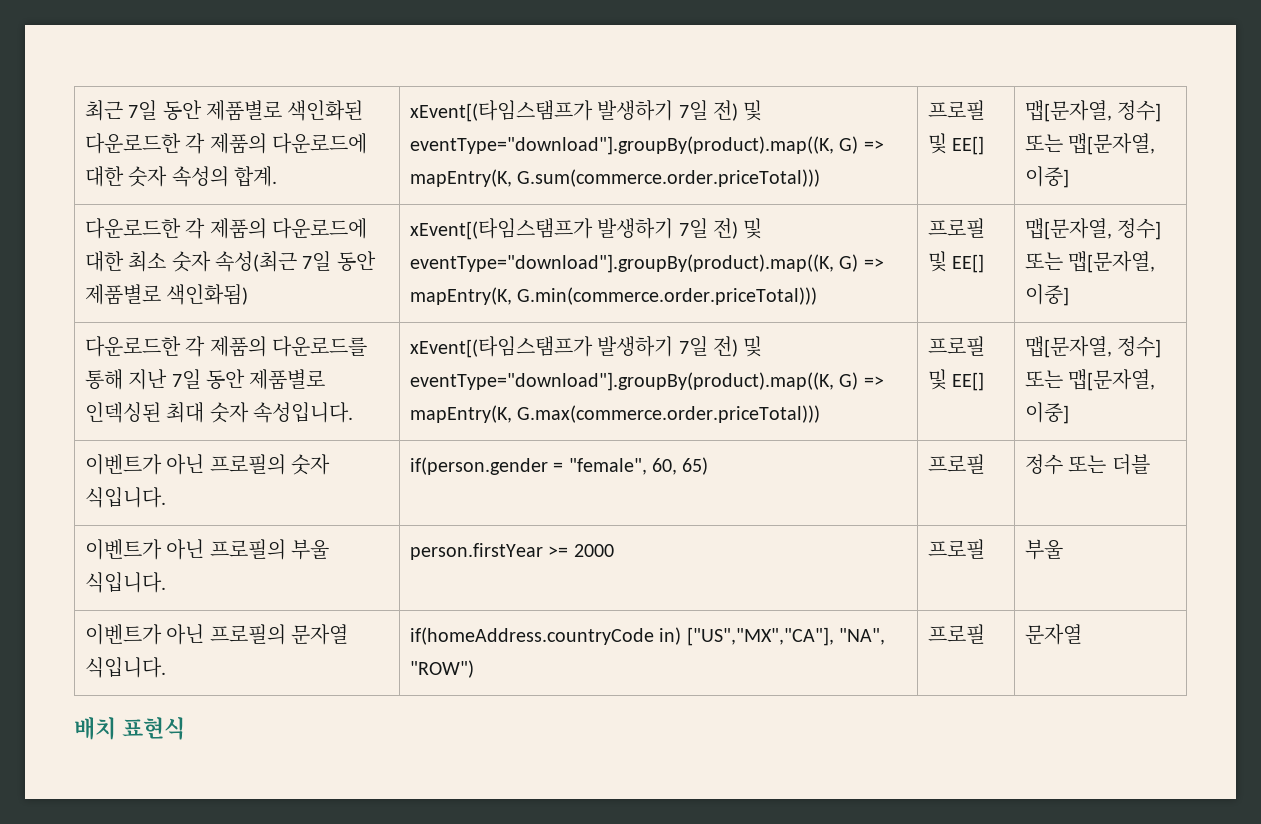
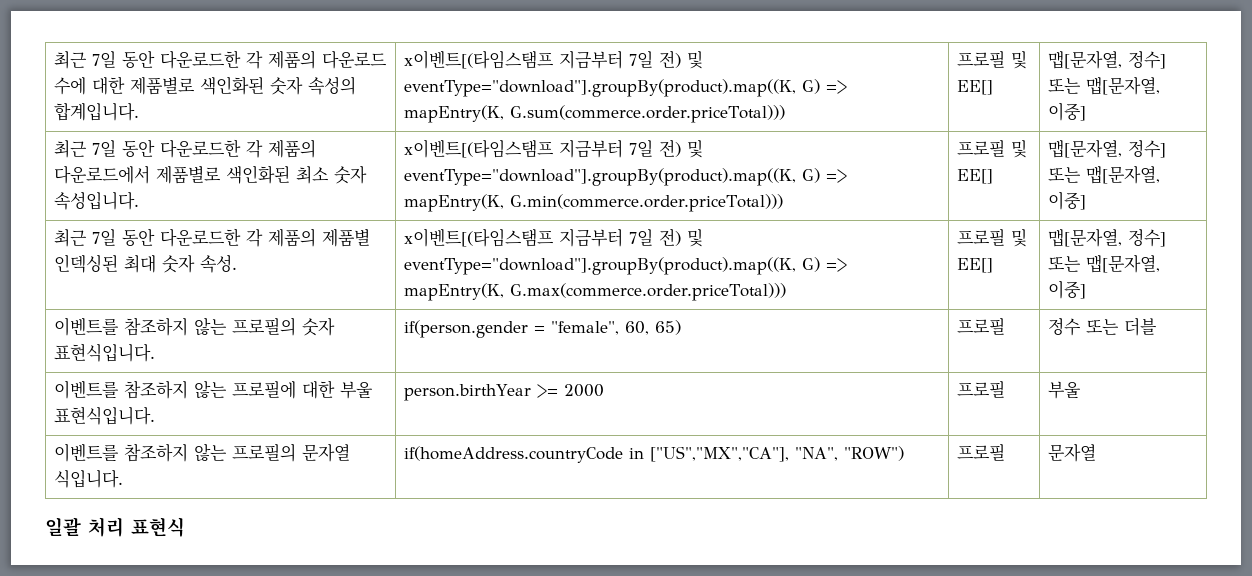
- 최근 7일 동안 제품별로 색인화된 다운로드한 각 제품의 다운로드에 대한 숫자 속성의 합계. | xEvent[(타임스탬프가 발생하기 7일 전) 및 eventType="download"].groupBy(product).map((K, G) => mapEntry(K, G.sum(commerce.order.priceTotal))) | 프로필 및 EE[] | 맵[문자열, 정수] 또는 맵[문자열, 이중]
+ 최근 7일 동안 다운로드한 각 제품의 다운로드 수에 대한 제품별로 색인화된 숫자 속성의 합계입니다. | x이벤트[(타임스탬프 지금부터 7일 전) 및 eventType="download"].groupBy(product).map((K, G) => mapEntry(K, G.sum(commerce.order.priceTotal))) | 프로필 및 EE[] | 맵[문자열, 정수] 또는 맵[문자열, 이중]
- 다운로드한 각 제품의 다운로드에 대한 최소 숫자 속성(최근 7일 동안 제품별로 색인화됨) | xEvent[(타임스탬프가 발생하기 7일 전) 및 eventType="download"].groupBy(product).map((K, G) => mapEntry(K, G.min(commerce.order.priceTotal))) | 프로필 및 EE[] | 맵[문자열, 정수] 또는 맵[문자열, 이중]
+ 최근 7일 동안 다운로드한 각 제품의 다운로드에서 제품별로 색인화된 최소 숫자 속성입니다. | x이벤트[(타임스탬프 지금부터 7일 전) 및 eventType="download"].groupBy(product).map((K, G) => mapEntry(K, G.min(commerce.order.priceTotal))) | 프로필 및 EE[] | 맵[문자열, 정수] 또는 맵[문자열, 이중]
- 다운로드한 각 제품의 다운로드를 통해 지난 7일 동안 제품별로 인덱싱된 최대 숫자 속성입니다. | xEvent[(타임스탬프가 발생하기 7일 전) 및 eventType="download"].groupBy(product).map((K, G) => mapEntry(K, G.max(commerce.order.priceTotal))) | 프로필 및 EE[] | 맵[문자열, 정수] 또는 맵[문자열, 이중]
+ 최근 7일 동안 다운로드한 각 제품의 제품별 인덱싱된 최대 숫자 속성. | x이벤트[(타임스탬프 지금부터 7일 전) 및 eventType="download"].groupBy(product).map((K, G) => mapEntry(K, G.max(commerce.order.priceTotal))) | 프로필 및 EE[] | 맵[문자열, 정수] 또는 맵[문자열, 이중]
- 이벤트가 아닌 프로필의 숫자 식입니다. | if(person.gender = "female", 60, 65) | 프로필 | 정수 또는 더블
+ 이벤트를 참조하지 않는 프로필의 숫자 표현식입니다. | if(person.gender = "female", 60, 65) | 프로필 | 정수 또는 더블
- 이벤트가 아닌 프로필의 부울 식입니다. | person.firstYear >= 2000 | 프로필 | 부울
+ 이벤트를 참조하지 않는 프로필에 대한 부울 표현식입니다. | person.birthYear >= 2000 | 프로필 | 부울
- 이벤트가 아닌 프로필의 문자열 식입니다. | if(homeAddress.countryCode in) ["US","MX","CA"], "NA", "ROW") | 프로필 | 문자열
+ 이벤트를 참조하지 않는 프로필의 문자열 식입니다. | if(homeAddress.countryCode in ["US","MX","CA"], "NA", "ROW") | 프로필 | 문자열
- 배치 표현식
+ 일괄 처리 표현식

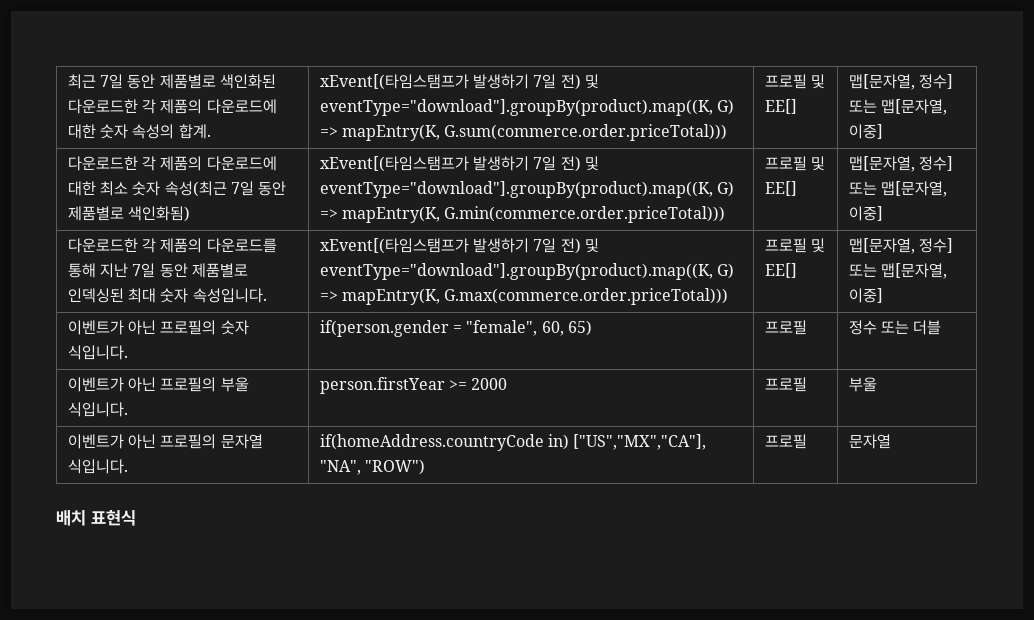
- 최근 7일 동안 다운로드한 각 제품의 다운로드 수에 대한 제품별로 색인화된 숫자 속성의 합계입니다. | x이벤트[(타임스탬프 지금부터 7일 전) 및 eventType="download"].groupBy(product).map((K, G) => mapEntry(K, G.sum(commerce.order.priceTotal))) | 프로필 및 EE[] | 맵[문자열, 정수] 또는 맵[문자열, 이중]
+ 최근 7일 동안 제품별로 색인화된 다운로드한 각 제품의 다운로드에 대한 숫자 속성의 합계. | xEvent[(타임스탬프가 발생하기 7일 전) 및 eventType="download"].groupBy(product).map((K, G) => mapEntry(K, G.sum(commerce.order.priceTotal))) | 프로필 및 EE[] | 맵[문자열, 정수] 또는 맵[문자열, 이중]
- 최근 7일 동안 다운로드한 각 제품의 다운로드에서 제품별로 색인화된 최소 숫자 속성입니다. | x이벤트[(타임스탬프 지금부터 7일 전) 및 eventType="download"].groupBy(product).map((K, G) => mapEntry(K, G.min(commerce.order.priceTotal))) | 프로필 및 EE[] | 맵[문자열, 정수] 또는 맵[문자열, 이중]
+ 다운로드한 각 제품의 다운로드에 대한 최소 숫자 속성(최근 7일 동안 제품별로 색인화됨) | xEvent[(타임스탬프가 발생하기 7일 전) 및 eventType="download"].groupBy(product).map((K, G) => mapEntry(K, G.min(commerce.order.priceTotal))) | 프로필 및 EE[] | 맵[문자열, 정수] 또는 맵[문자열, 이중]
- 최근 7일 동안 다운로드한 각 제품의 제품별 인덱싱된 최대 숫자 속성. | x이벤트[(타임스탬프 지금부터 7일 전) 및 eventType="download"].groupBy(product).map((K, G) => mapEntry(K, G.max(commerce.order.priceTotal))) | 프로필 및 EE[] | 맵[문자열, 정수] 또는 맵[문자열, 이중]
+ 다운로드한 각 제품의 다운로드를 통해 지난 7일 동안 제품별로 인덱싱된 최대 숫자 속성입니다. | xEvent[(타임스탬프가 발생하기 7일 전) 및 eventType="download"].groupBy(product).map((K, G) => mapEntry(K, G.max(commerce.order.priceTotal))) | 프로필 및 EE[] | 맵[문자열, 정수] 또는 맵[문자열, 이중]
- 이벤트를 참조하지 않는 프로필의 숫자 표현식입니다. | if(person.gender = "female", 60, 65) | 프로필 | 정수 또는 더블
+ 이벤트가 아닌 프로필의 숫자 식입니다. | if(person.gender = "female", 60, 65) | 프로필 | 정수 또는 더블
- 이벤트를 참조하지 않는 프로필에 대한 부울 표현식입니다. | person.birthYear >= 2000 | 프로필 | 부울
+ 이벤트가 아닌 프로필의 부울 식입니다. | person.firstYear >= 2000 | 프로필 | 부울
- 이벤트를 참조하지 않는 프로필의 문자열 식입니다. | if(homeAddress.countryCode in ["US","MX","CA"], "NA", "ROW") | 프로필 | 문자열
+ 이벤트가 아닌 프로필의 문자열 식입니다. | if(homeAddress.countryCode in) ["US","MX","CA"], "NA", "ROW") | 프로필 | 문자열
- 일괄 처리 표현식
+ 배치 표현식

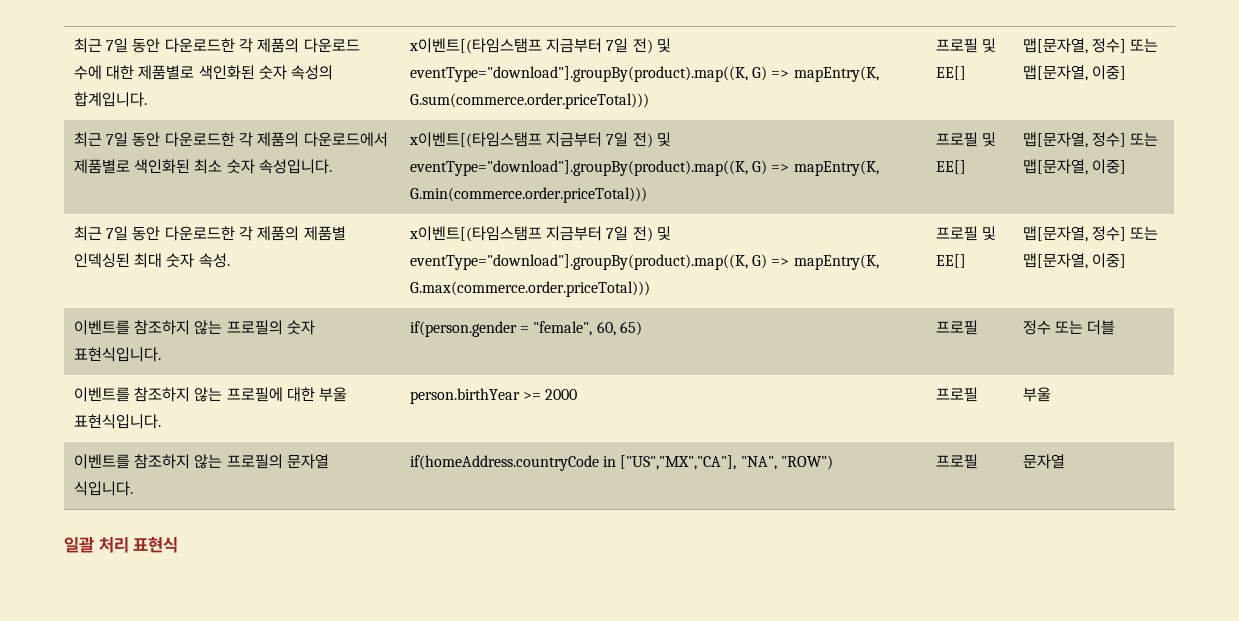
- 최근 7일 동안 제품별로 색인화된 다운로드한 각 제품의 다운로드에 대한 숫자 속성의 합계. | xEvent[(타임스탬프가 발생하기 7일 전) 및 eventType="download"].groupBy(product).map((K, G) => mapEntry(K, G.sum(commerce.order.priceTotal))) | 프로필 및 EE[] | 맵[문자열, 정수] 또는 맵[문자열, 이중]
+ 최근 7일 동안 다운로드한 각 제품의 다운로드 수에 대한 제품별로 색인화된 숫자 속성의 합계입니다. | x이벤트[(타임스탬프 지금부터 7일 전) 및 eventType="download"].groupBy(product).map((K, G) => mapEntry(K, G.sum(commerce.order.priceTotal))) | 프로필 및 EE[] | 맵[문자열, 정수] 또는 맵[문자열, 이중]
- 다운로드한 각 제품의 다운로드에 대한 최소 숫자 속성(최근 7일 동안 제품별로 색인화됨) | xEvent[(타임스탬프가 발생하기 7일 전) 및 eventType="download"].groupBy(product).map((K, G) => mapEntry(K, G.min(commerce.order.priceTotal))) | 프로필 및 EE[] | 맵[문자열, 정수] 또는 맵[문자열, 이중]
+ 최근 7일 동안 다운로드한 각 제품의 다운로드에서 제품별로 색인화된 최소 숫자 속성입니다. | x이벤트[(타임스탬프 지금부터 7일 전) 및 eventType="download"].groupBy(product).map((K, G) => mapEntry(K, G.min(commerce.order.priceTotal))) | 프로필 및 EE[] | 맵[문자열, 정수] 또는 맵[문자열, 이중]
- 다운로드한 각 제품의 다운로드를 통해 지난 7일 동안 제품별로 인덱싱된 최대 숫자 속성입니다. | xEvent[(타임스탬프가 발생하기 7일 전) 및 eventType="download"].groupBy(product).map((K, G) => mapEntry(K, G.max(commerce.order.priceTotal))) | 프로필 및 EE[] | 맵[문자열, 정수] 또는 맵[문자열, 이중]
+ 최근 7일 동안 다운로드한 각 제품의 제품별 인덱싱된 최대 숫자 속성. | x이벤트[(타임스탬프 지금부터 7일 전) 및 eventType="download"].groupBy(product).map((K, G) => mapEntry(K, G.max(commerce.order.priceTotal))) | 프로필 및 EE[] | 맵[문자열, 정수] 또는 맵[문자열, 이중]
- 이벤트가 아닌 프로필의 숫자 식입니다. | if(person.gender = "female", 60, 65) | 프로필 | 정수 또는 더블
+ 이벤트를 참조하지 않는 프로필의 숫자 표현식입니다. | if(person.gender = "female", 60, 65) | 프로필 | 정수 또는 더블
- 이벤트가 아닌 프로필의 부울 식입니다. | person.firstYear >= 2000 | 프로필 | 부울
+ 이벤트를 참조하지 않는 프로필에 대한 부울 표현식입니다. | person.birthYear >= 2000 | 프로필 | 부울
- 이벤트가 아닌 프로필의 문자열 식입니다. | if(homeAddress.countryCode in) ["US","MX","CA"], "NA", "ROW") | 프로필 | 문자열
+ 이벤트를 참조하지 않는 프로필의 문자열 식입니다. | if(homeAddress.countryCode in ["US","MX","CA"], "NA", "ROW") | 프로필 | 문자열
- 배치 표현식
+ 일괄 처리 표현식

